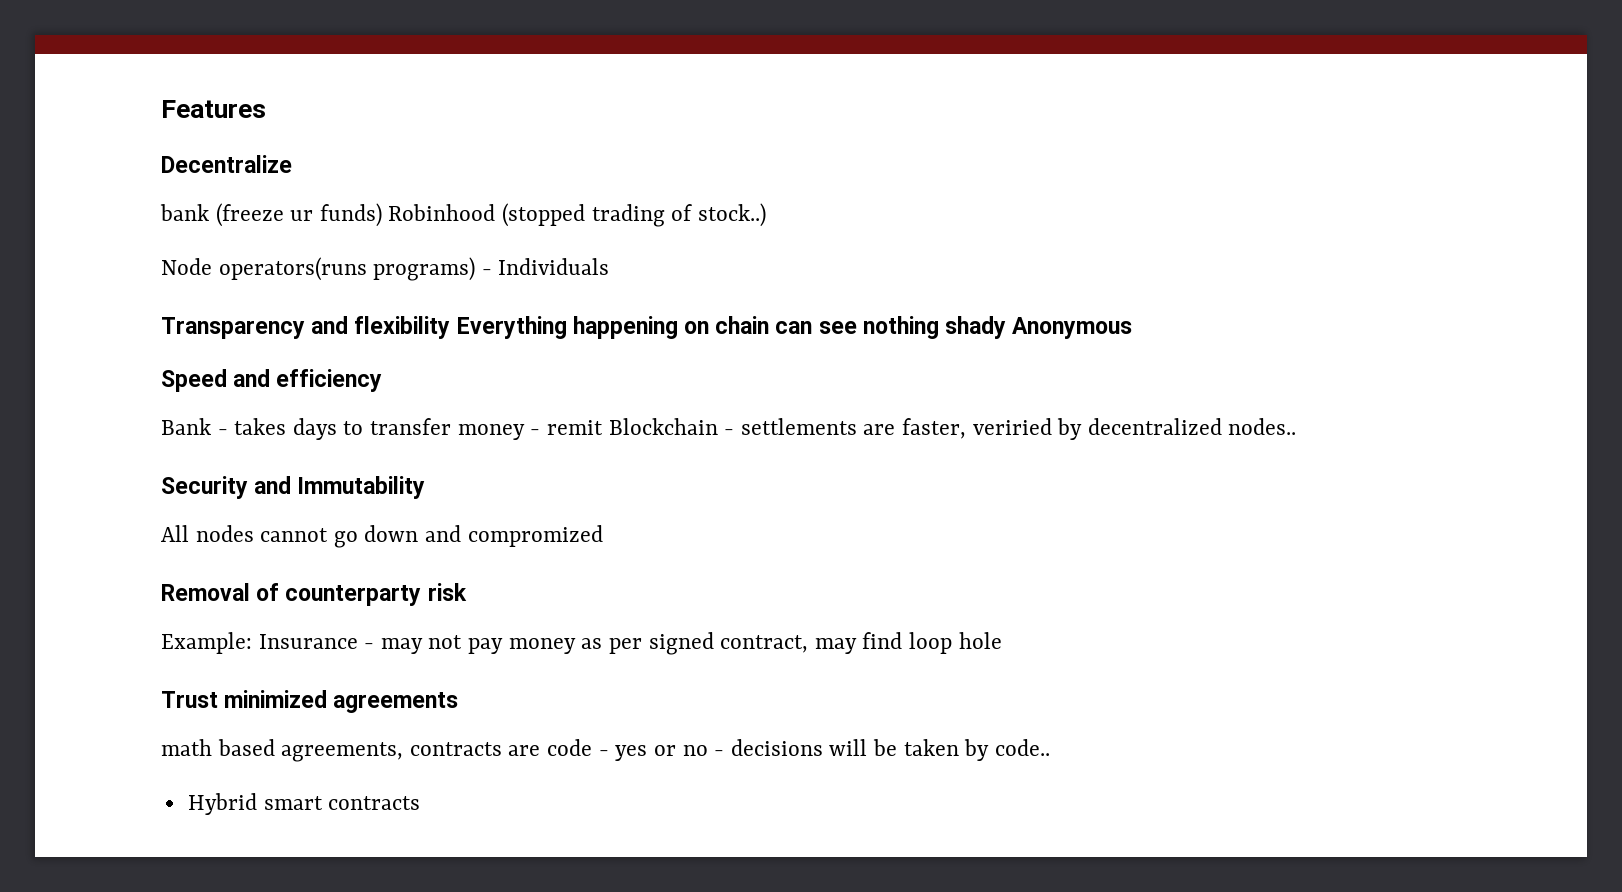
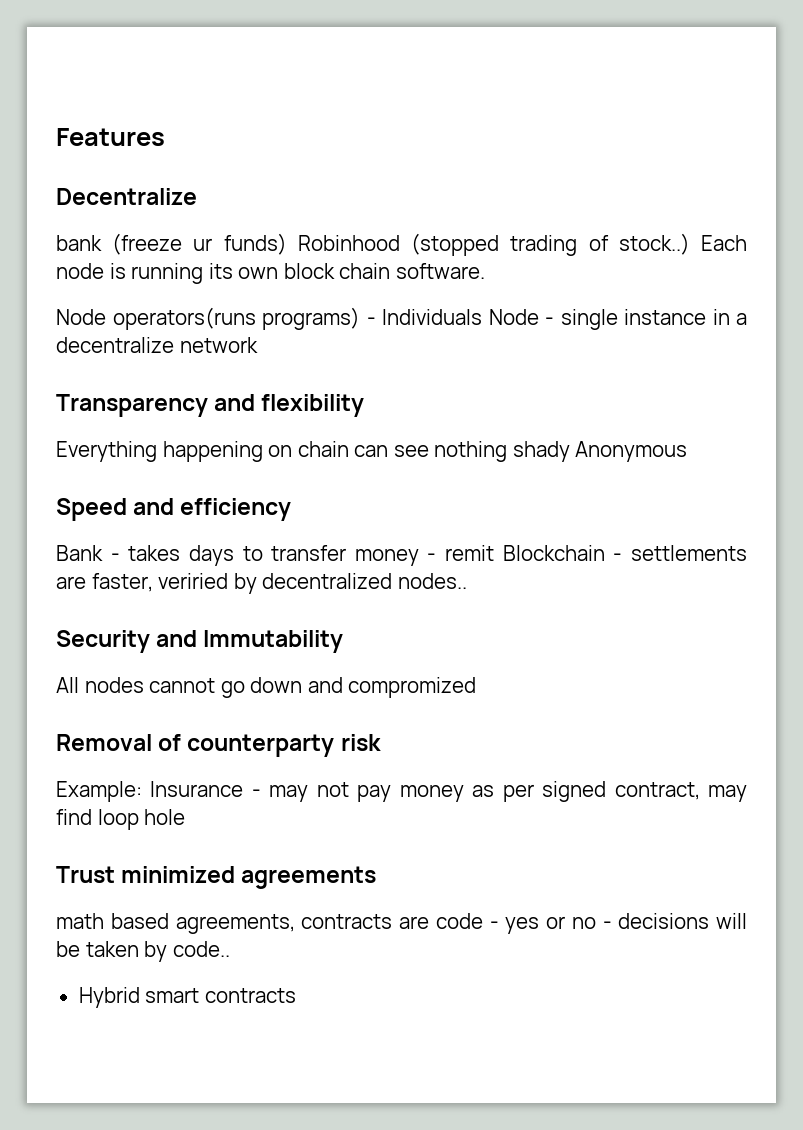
+ Each node is running its own block chain software.
- Node operators(runs programs) - Individuals
+ Node operators(runs programs) - Individuals Node - single instance in a decentralize network
- Transparency and flexibility Everything happening on chain can see nothing shady Anonymous
+ Transparency and flexibility
+ Everything happening on chain can see nothing shady Anonymous

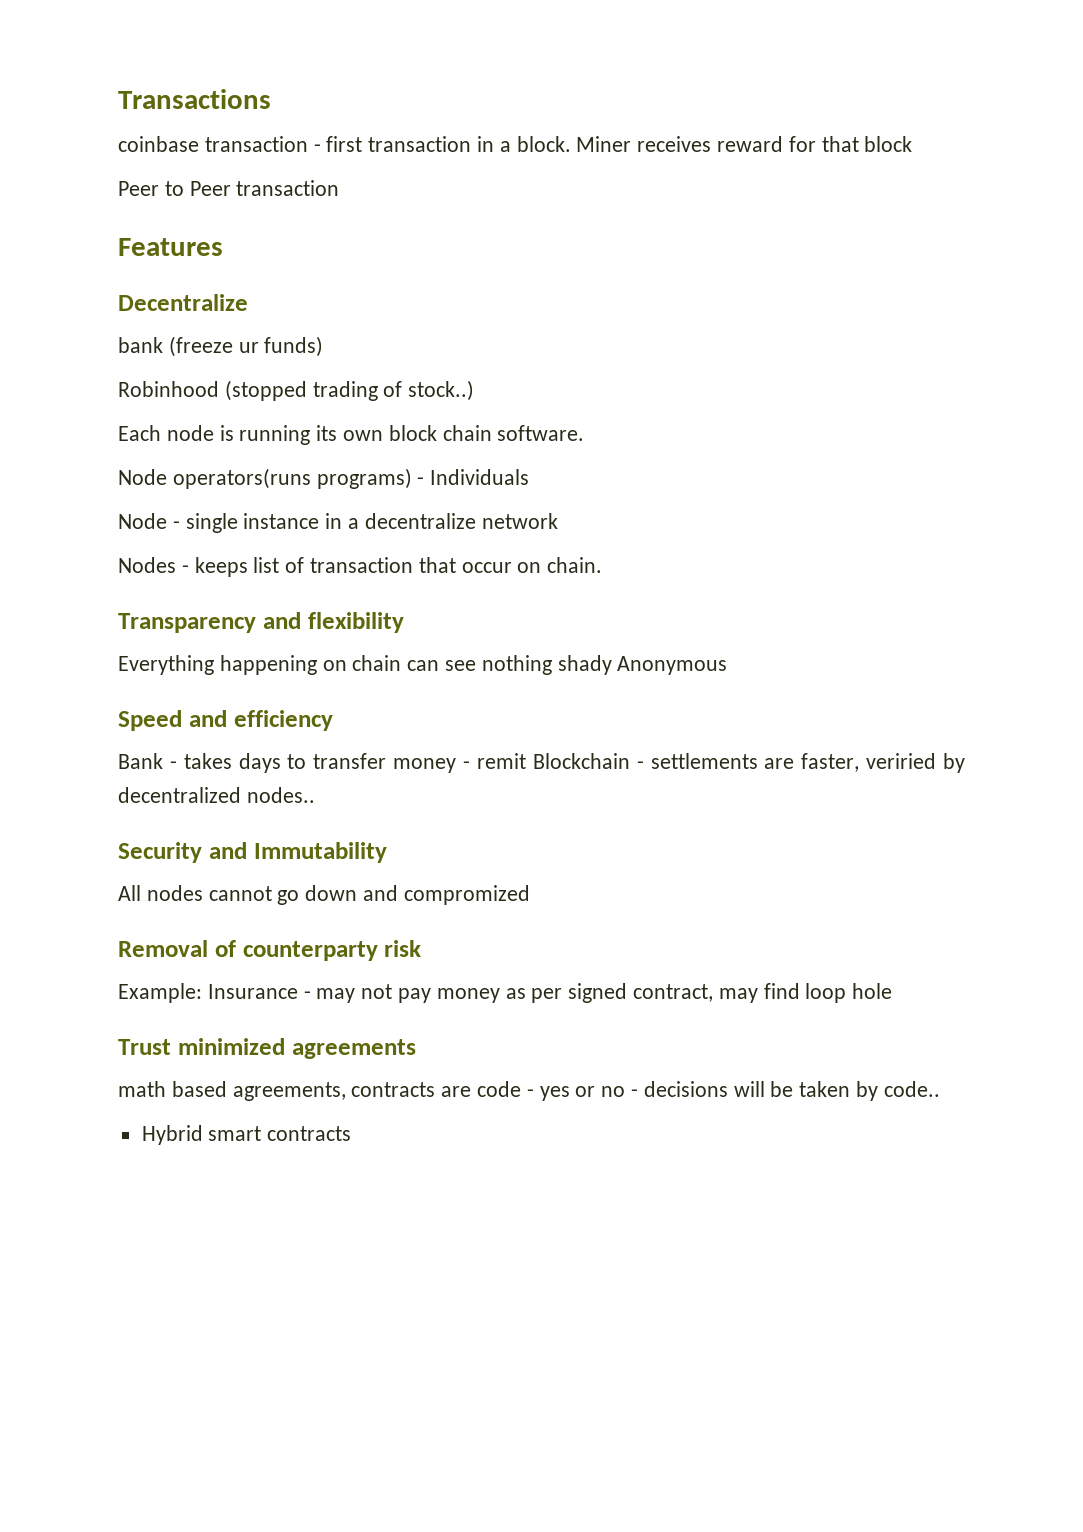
+ Transactions
+ coinbase transaction - first transaction in a block. Miner receives reward for that block
+ Peer to Peer transaction
- bank (freeze ur funds) Robinhood (stopped trading of stock..) Each node is running its own block chain software.
+ bank (freeze ur funds)
+ Robinhood (stopped trading of stock..)
+ Each node is running its own block chain software.
- Node operators(runs programs) - Individuals Node - single instance in a decentralize network
+ Node operators(runs programs) - Individuals
+ Node - single instance in a decentralize network
+ Nodes - keeps list of transaction that occur on chain.

